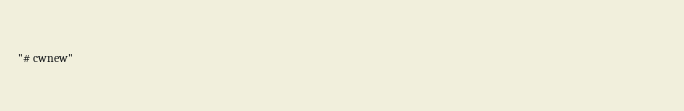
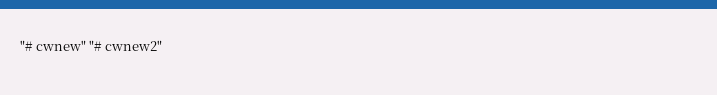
- "# cwnew"
+ "# cwnew" "# cwnew2"

